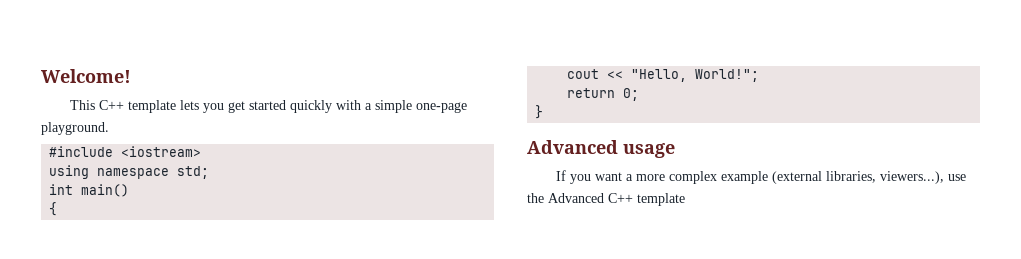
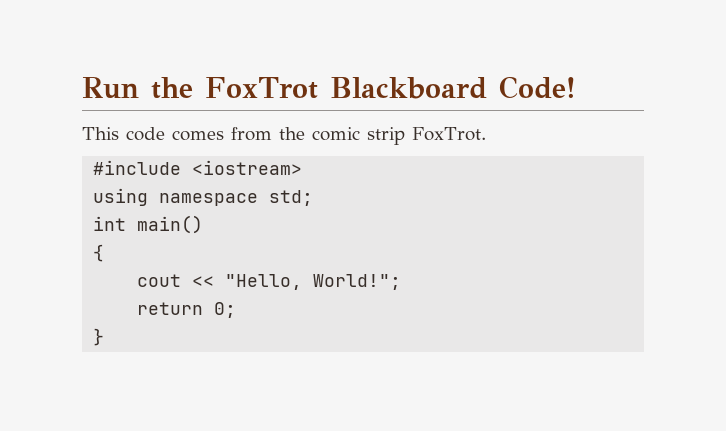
- Welcome!
- This C++ template lets you get started quickly with a simple one-page playground.
+ Run the FoxTrot Blackboard Code!
+ This code comes from the comic strip FoxTrot.
- Advanced usage
- If you want a more complex example (external libraries, viewers...), use the Advanced C++ template

